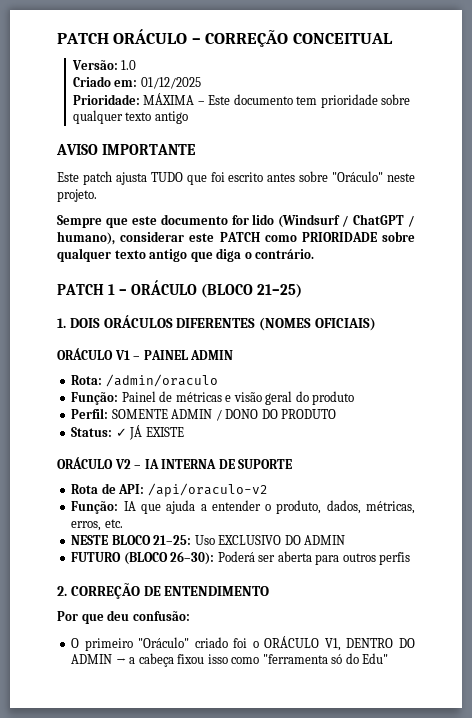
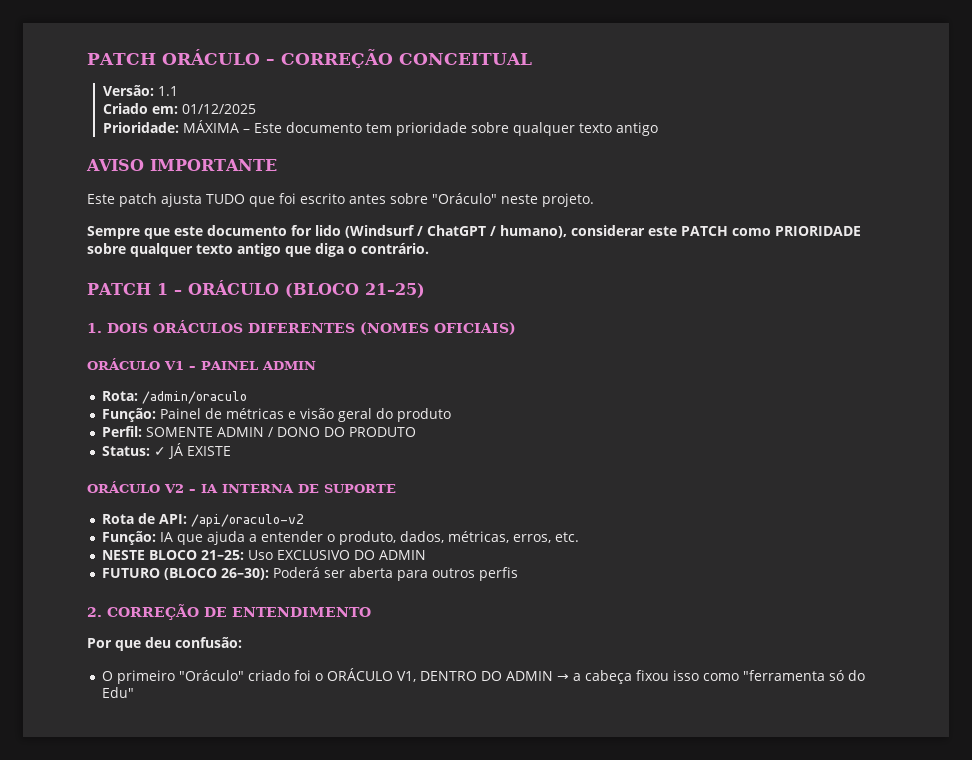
- Versão: 1.0
+ Versão: 1.1

